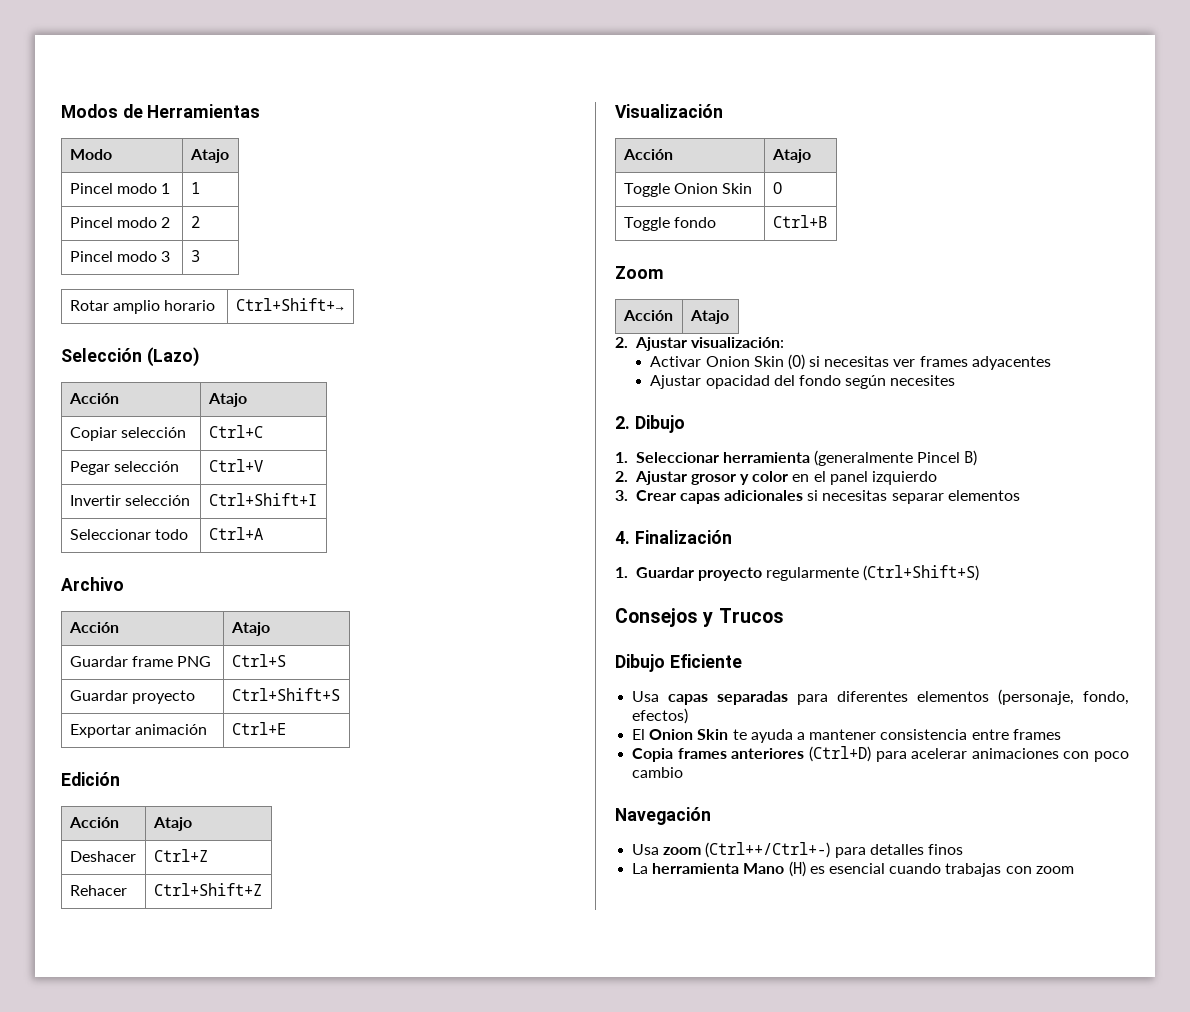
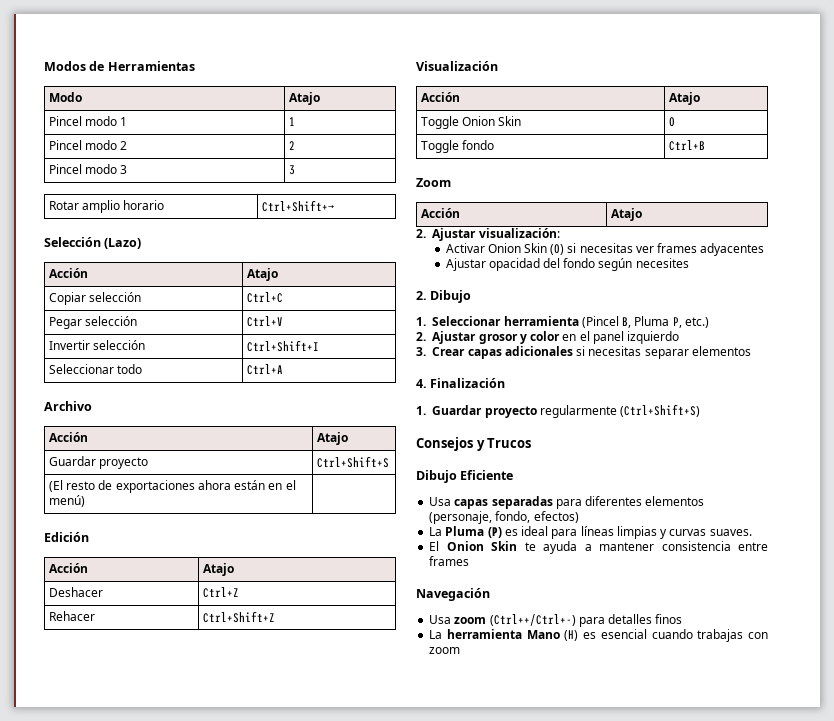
- Guardar frame PNG | Ctrl+S
- Exportar animación | Ctrl+E
+ (El resto de exportaciones ahora están en el menú) |
- 1. Seleccionar herramienta (generalmente Pincel B)
+ 1. Seleccionar herramienta (Pincel B, Pluma P, etc.)
+ La Pluma (P) es ideal para líneas limpias y curvas suaves.
- Copia frames anteriores (Ctrl+D) para acelerar animaciones con poco cambio

